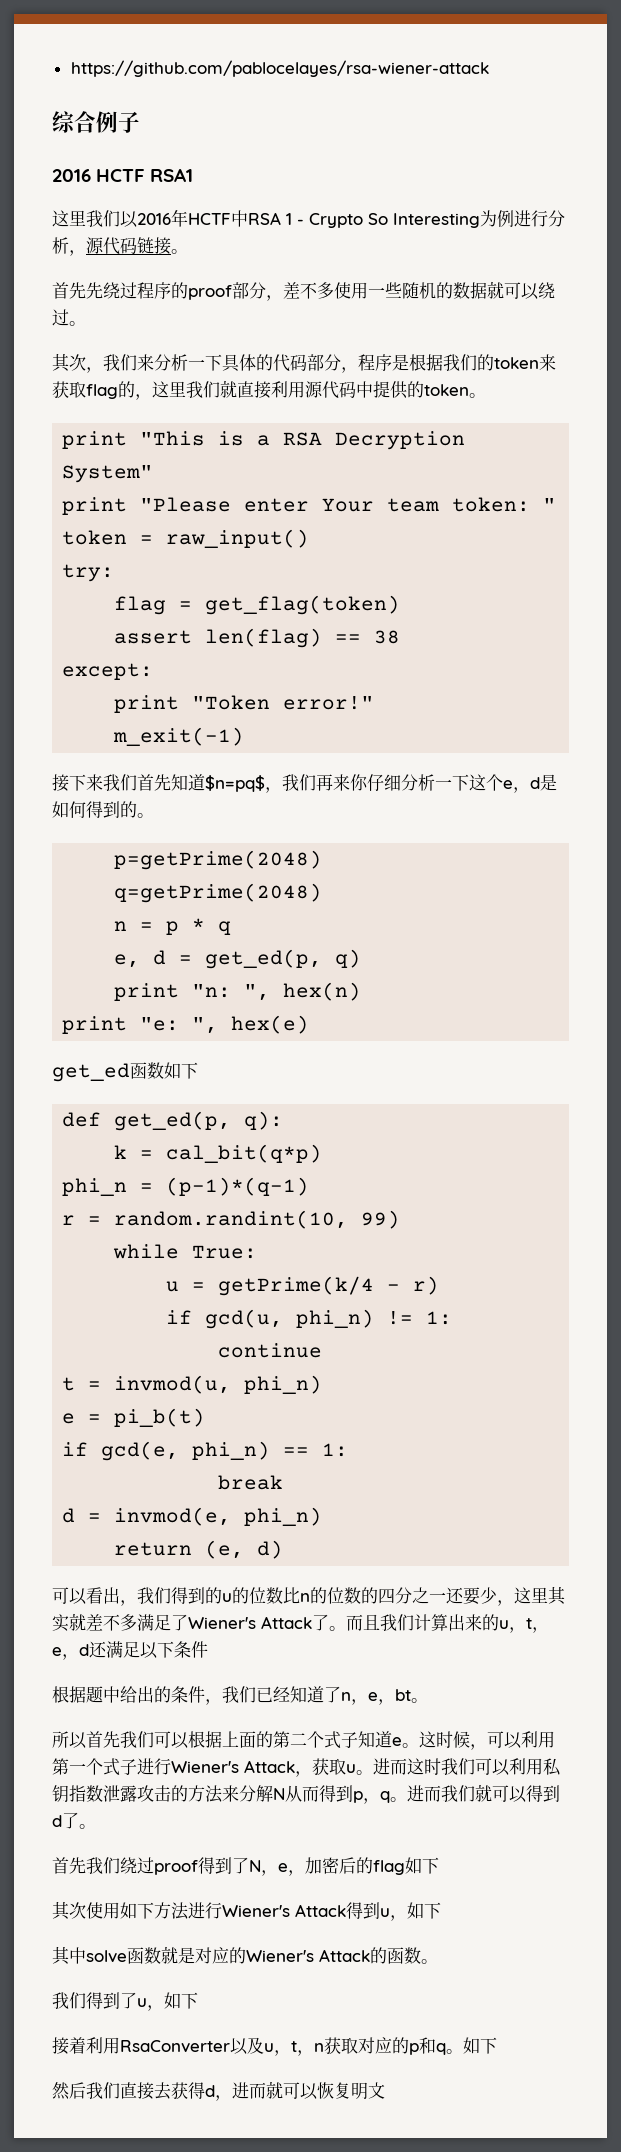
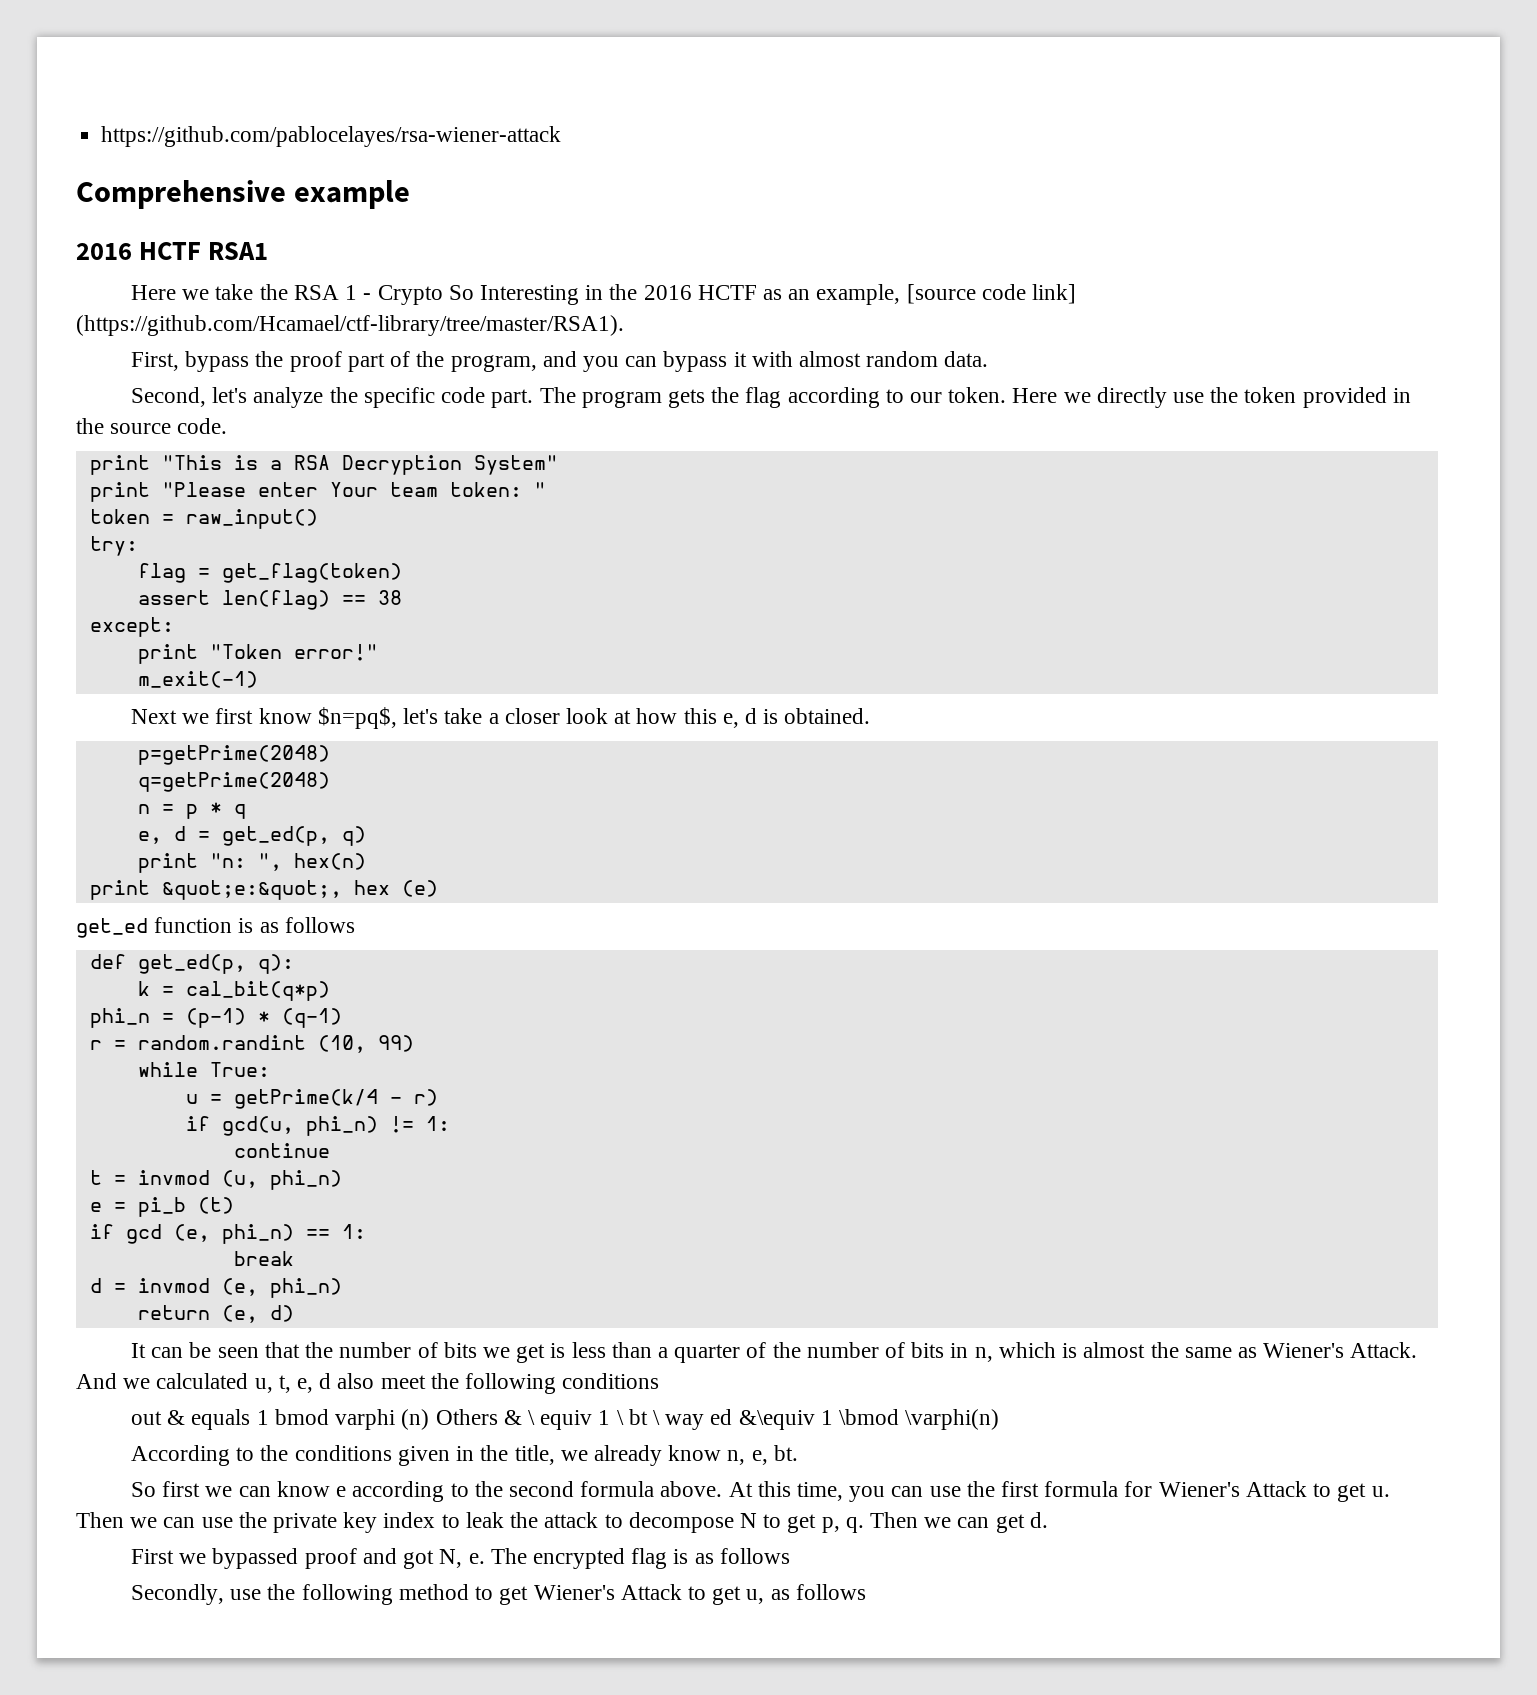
- 综合例子
+ Comprehensive example
- 这里我们以2016年HCTF中RSA 1 - Crypto So Interesting为例进行分析，源代码链接。
- 首先先绕过程序的proof部分，差不多使用一些随机的数据就可以绕过。
- 其次，我们来分析一下具体的代码部分，程序是根据我们的token来获取flag的，这里我们就直接利用源代码中提供的token。
+ Here we take the RSA 1 - Crypto So Interesting in the 2016 HCTF as an example, [source code link] (https://github.com/Hcamael/ctf-library/tree/master/RSA1).
+ First, bypass the proof part of the program, and you can bypass it with almost random data.
+ Second, let's analyze the specific code part. The program gets the flag according to our token. Here we directly use the token provided in the source code.
- 接下来我们首先知道$n=pq$，我们再来你仔细分析一下这个e，d是如何得到的。
+ Next we first know $n=pq$, let's take a closer look at how this e, d is obtained.
- print "e: ", hex(e)
- get_ed函数如下
+ print &quot;e:&quot;, hex (e)
+ get_ed function is as follows
- phi_n = (p-1)*(q-1)
+ phi_n = (p-1) * (q-1)
- r = random.randint(10, 99)
+ r = random.randint (10, 99)
- t = invmod(u, phi_n)
+ t = invmod (u, phi_n)
- e = pi_b(t)
- if gcd(e, phi_n) == 1:
+ e = pi_b (t)
+ if gcd (e, phi_n) == 1:
- d = invmod(e, phi_n)
+ d = invmod (e, phi_n)
- 可以看出，我们得到的u的位数比n的位数的四分之一还要少，这里其实就差不多满足了Wiener's Attack了。而且我们计算出来的u，t，e，d还满足以下条件
- 根据题中给出的条件，我们已经知道了n，e，bt。
- 所以首先我们可以根据上面的第二个式子知道e。这时候，可以利用第一个式子进行Wiener's Attack，获取u。进而这时我们可以利用私钥指数泄露攻击的方法来分解N从而得到p，q。进而我们就可以得到d了。
- 首先我们绕过proof得到了N，e，加密后的flag如下
- 其次使用如下方法进行Wiener's Attack得到u，如下
- 其中solve函数就是对应的Wiener's Attack的函数。
- 我们得到了u，如下
- 接着利用RsaConverter以及u，t，n获取对应的p和q。如下
- 然后我们直接去获得d，进而就可以恢复明文
+ It can be seen that the number of bits we get is less than a quarter of the number of bits in n, which is almost the same as Wiener's Attack. And we calculated u, t, e, d also meet the following conditions
+ out & equals 1 bmod varphi (n) Others & \ equiv 1 \ bt \ way ed &\equiv 1 \bmod \varphi(n)
+ According to the conditions given in the title, we already know n, e, bt.
+ So first we can know e according to the second formula above. At this time, you can use the first formula for Wiener's Attack to get u. Then we can use the private key index to leak the attack to decompose N to get p, q. Then we can get d.
+ First we bypassed proof and got N, e. The encrypted flag is as follows
+ Secondly, use the following method to get Wiener's Attack to get u, as follows

